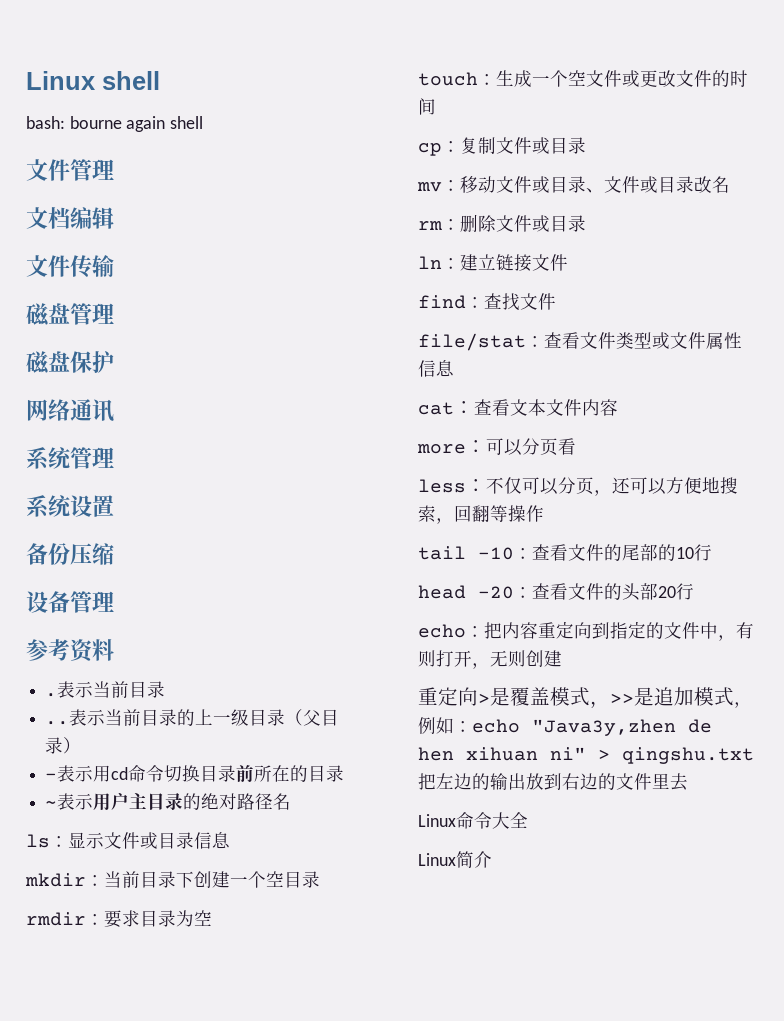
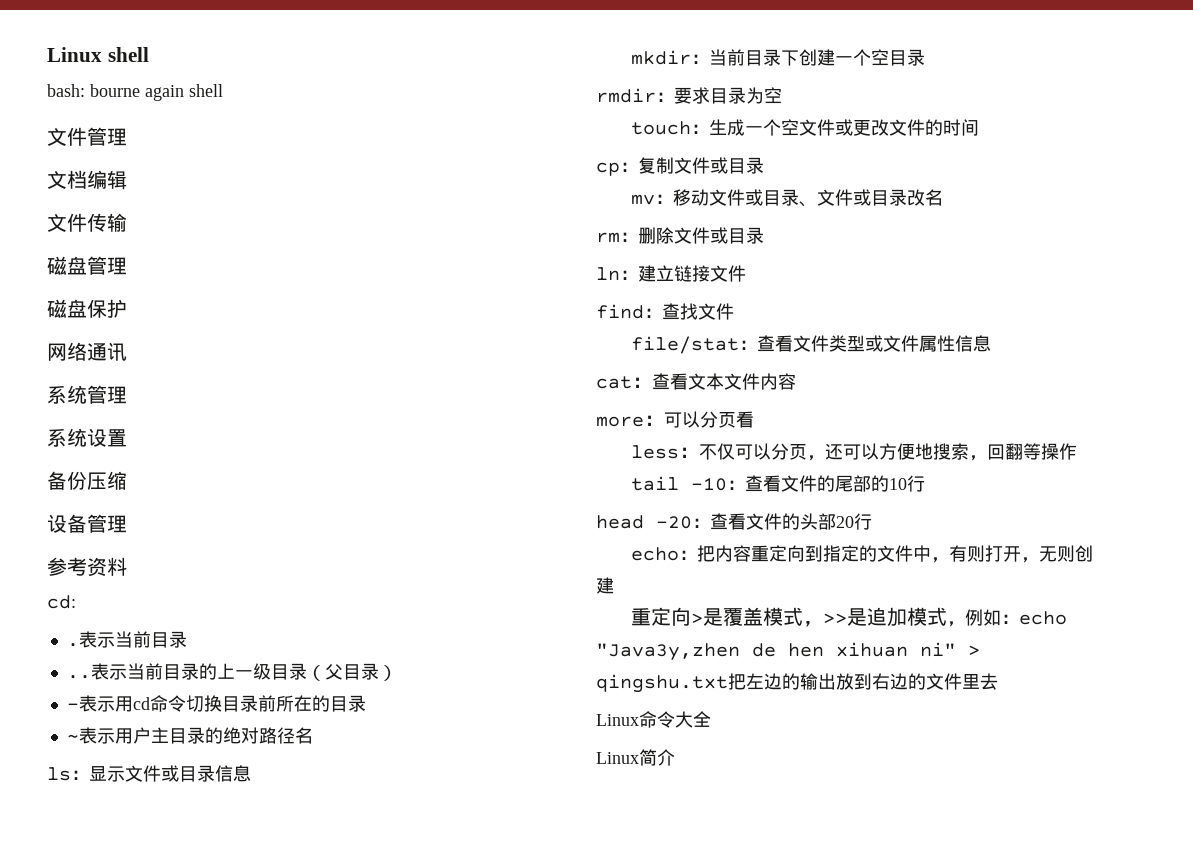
+ cd:

